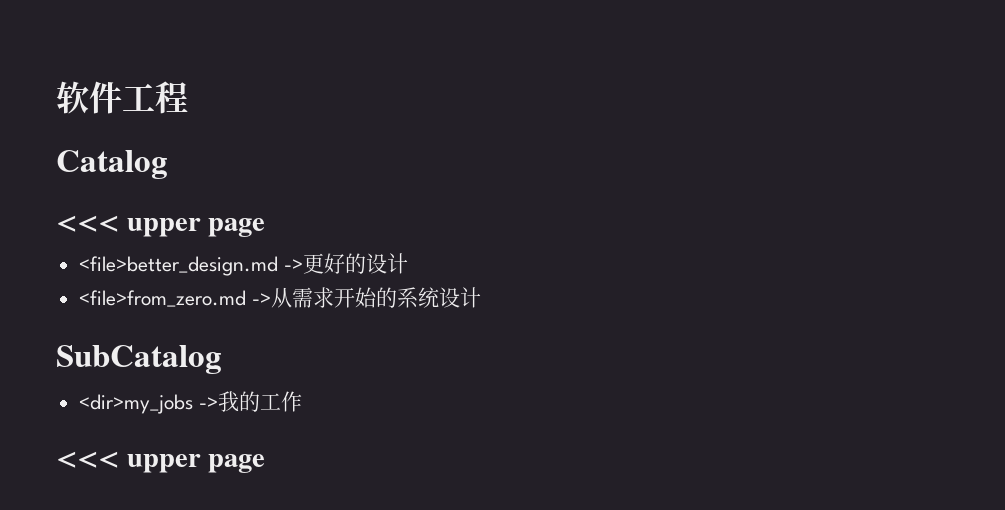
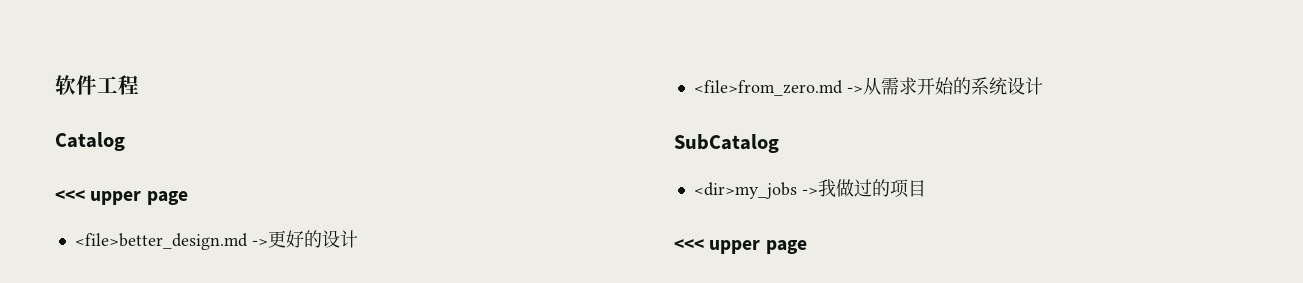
- <dir>my_jobs ->我的工作
+ <dir>my_jobs ->我做过的项目

